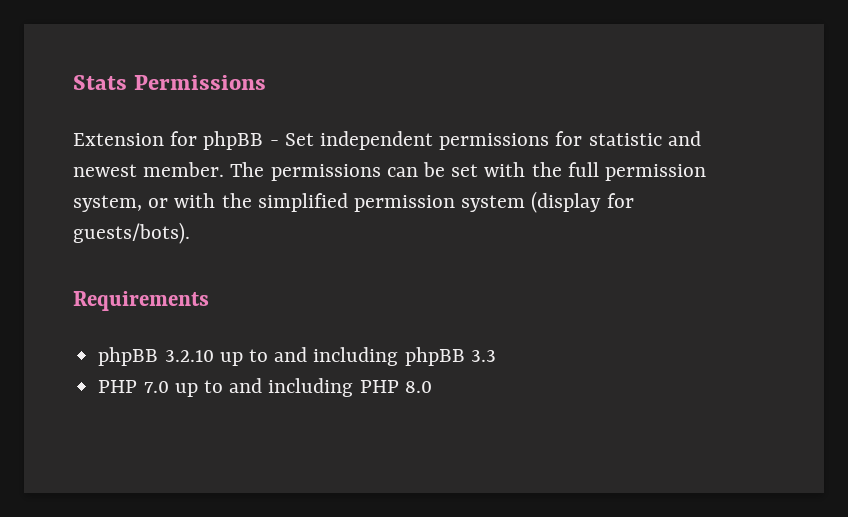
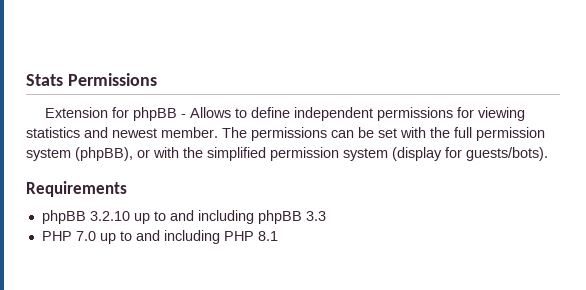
- Extension for phpBB - Set independent permissions for statistic and newest member.
+ Extension for phpBB - Allows to define independent permissions for viewing statistics and newest member.
- The permissions can be set with the full permission system, or with the simplified permission system (display for guests/bots).
+ The permissions can be set with the full permission system (phpBB), or with the simplified permission system (display for guests/bots).
- PHP 7.0 up to and including PHP 8.0
+ PHP 7.0 up to and including PHP 8.1

